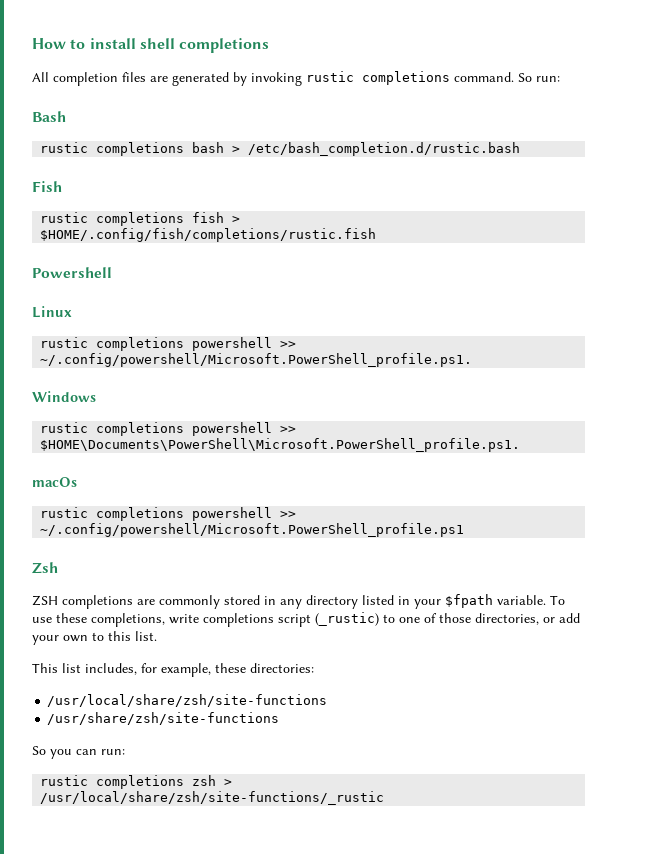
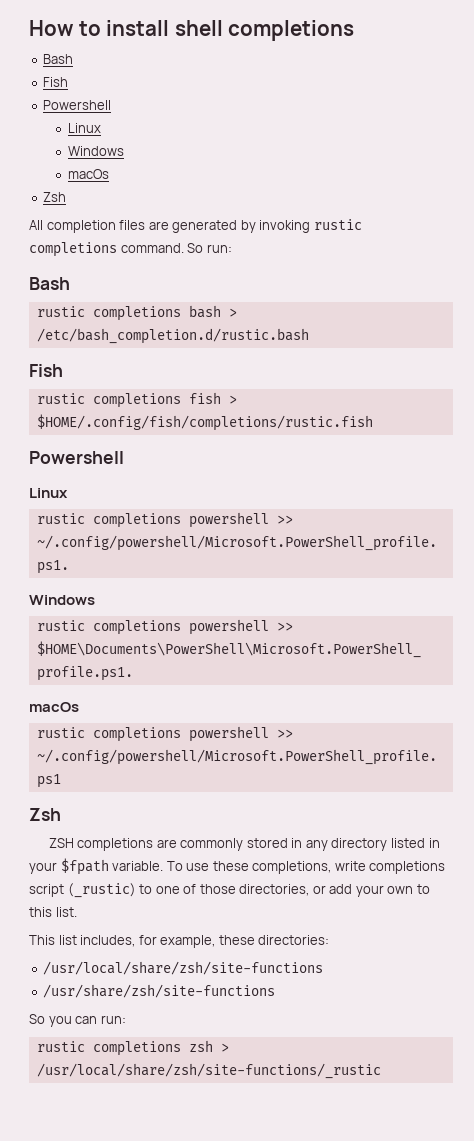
  How to install shell completions
+ Bash
+ Fish
+ Powershell
+ Linux
+ Windows
+ macOs
+ Zsh

